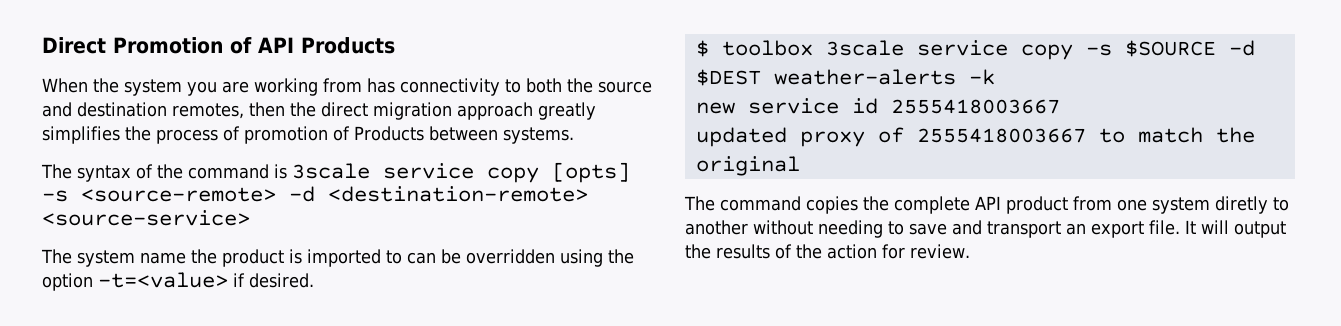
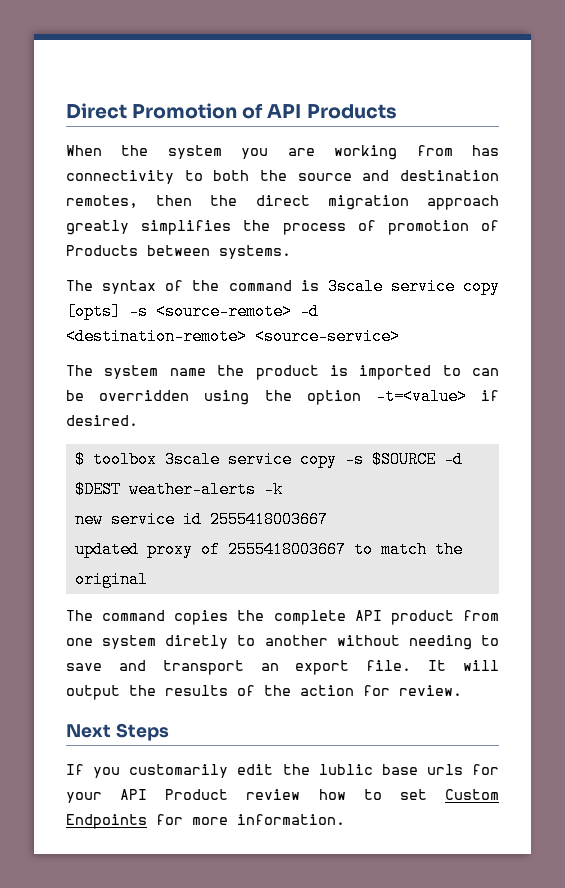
+ Next Steps
+ If you customarily edit the lublic base urls for your API Product review how to set Custom Endpoints for more information.

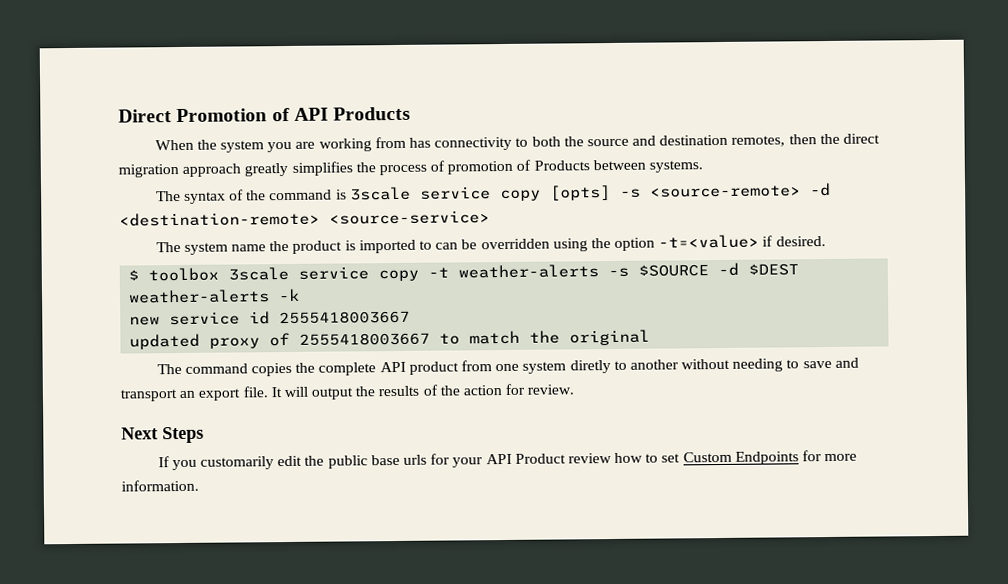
- $ toolbox 3scale service copy -s $SOURCE -d $DEST weather-alerts -k
+ $ toolbox 3scale service copy -t weather-alerts -s $SOURCE -d $DEST weather-alerts -k
- If you customarily edit the lublic base urls for your API Product review how to set Custom Endpoints for more information.
+ If you customarily edit the public base urls for your API Product review how to set Custom Endpoints for more information.

